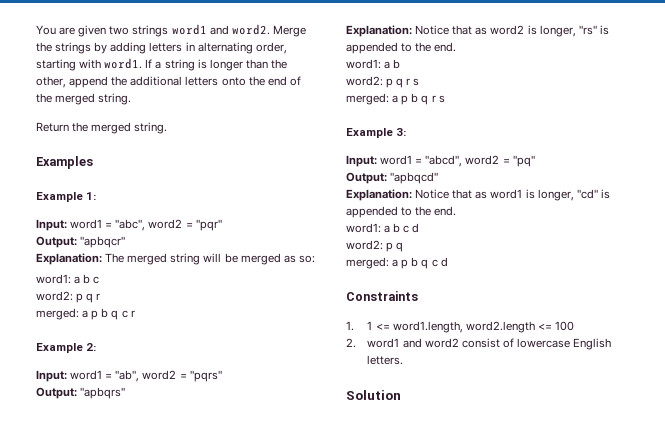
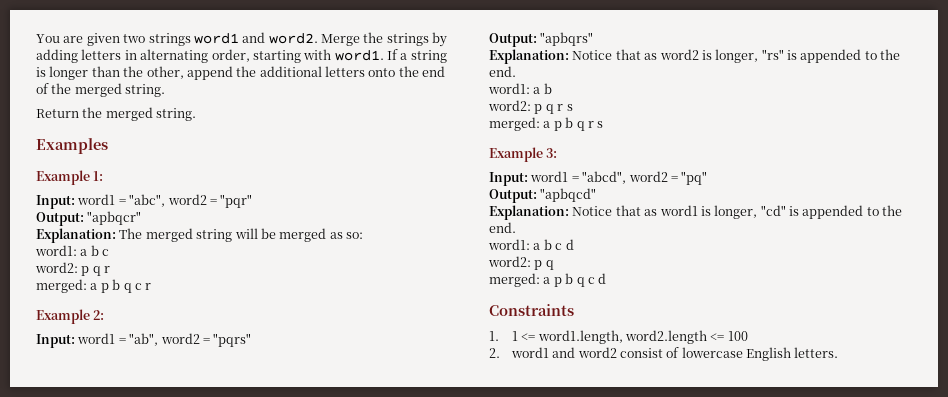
- Solution

